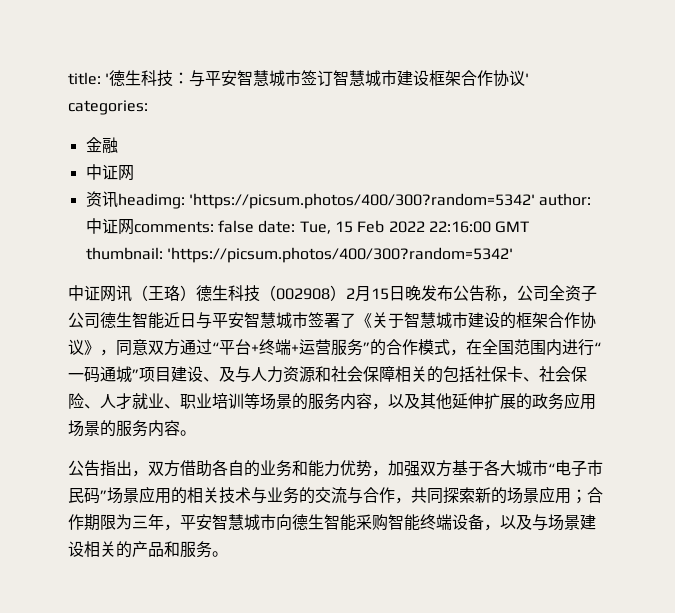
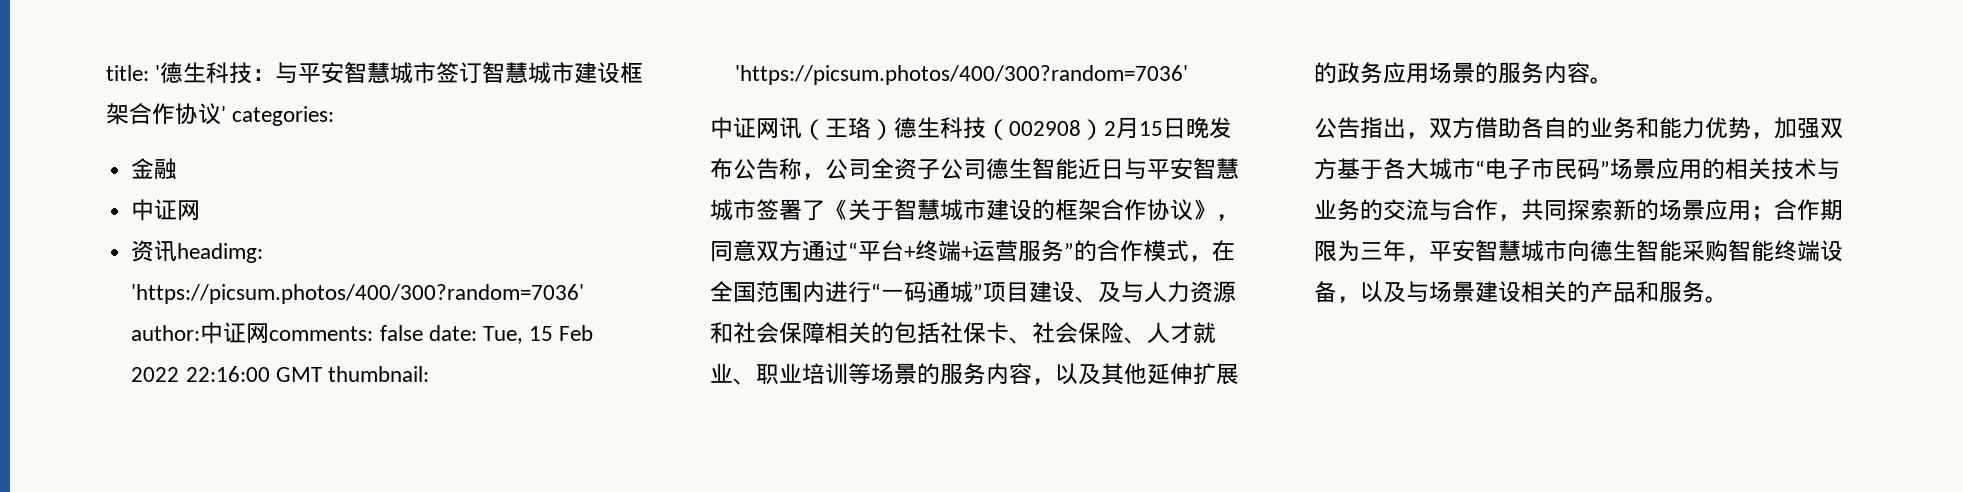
- 资讯headimg: 'https://picsum.photos/400/300?random=5342' author:中证网comments: false date: Tue, 15 Feb 2022 22:16:00 GMT thumbnail: 'https://picsum.photos/400/300?random=5342'
+ 资讯headimg: 'https://picsum.photos/400/300?random=7036' author:中证网comments: false date: Tue, 15 Feb 2022 22:16:00 GMT thumbnail: 'https://picsum.photos/400/300?random=7036'

